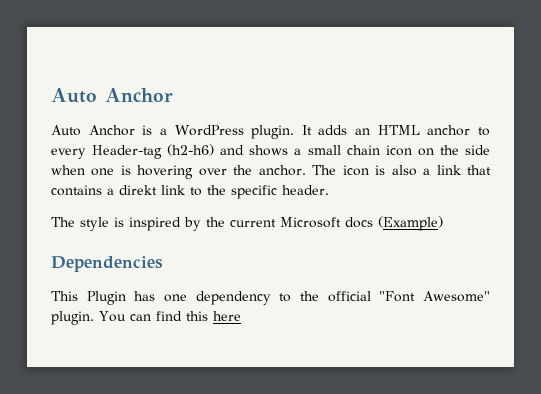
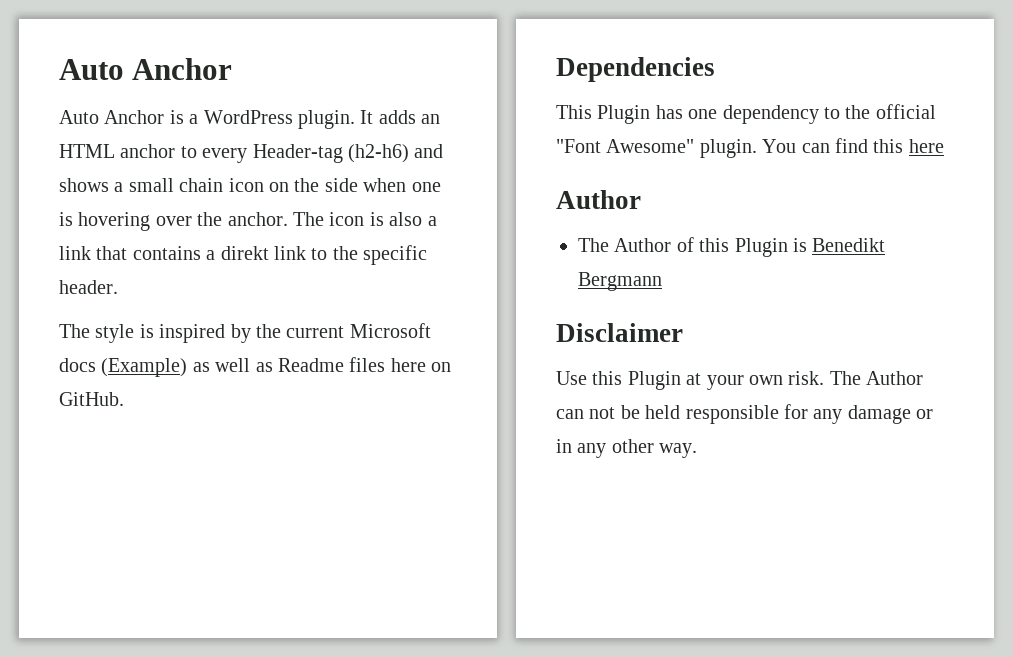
- The style is inspired by the current Microsoft docs (Example)
+ The style is inspired by the current Microsoft docs (Example) as well as Readme files here on GitHub.
  You can find this here
+ Author
+ The Author of this Plugin is Benedikt Bergmann
+ Disclaimer
+ Use this Plugin at your own risk. The Author can not be held responsible for any damage or in any other way.

